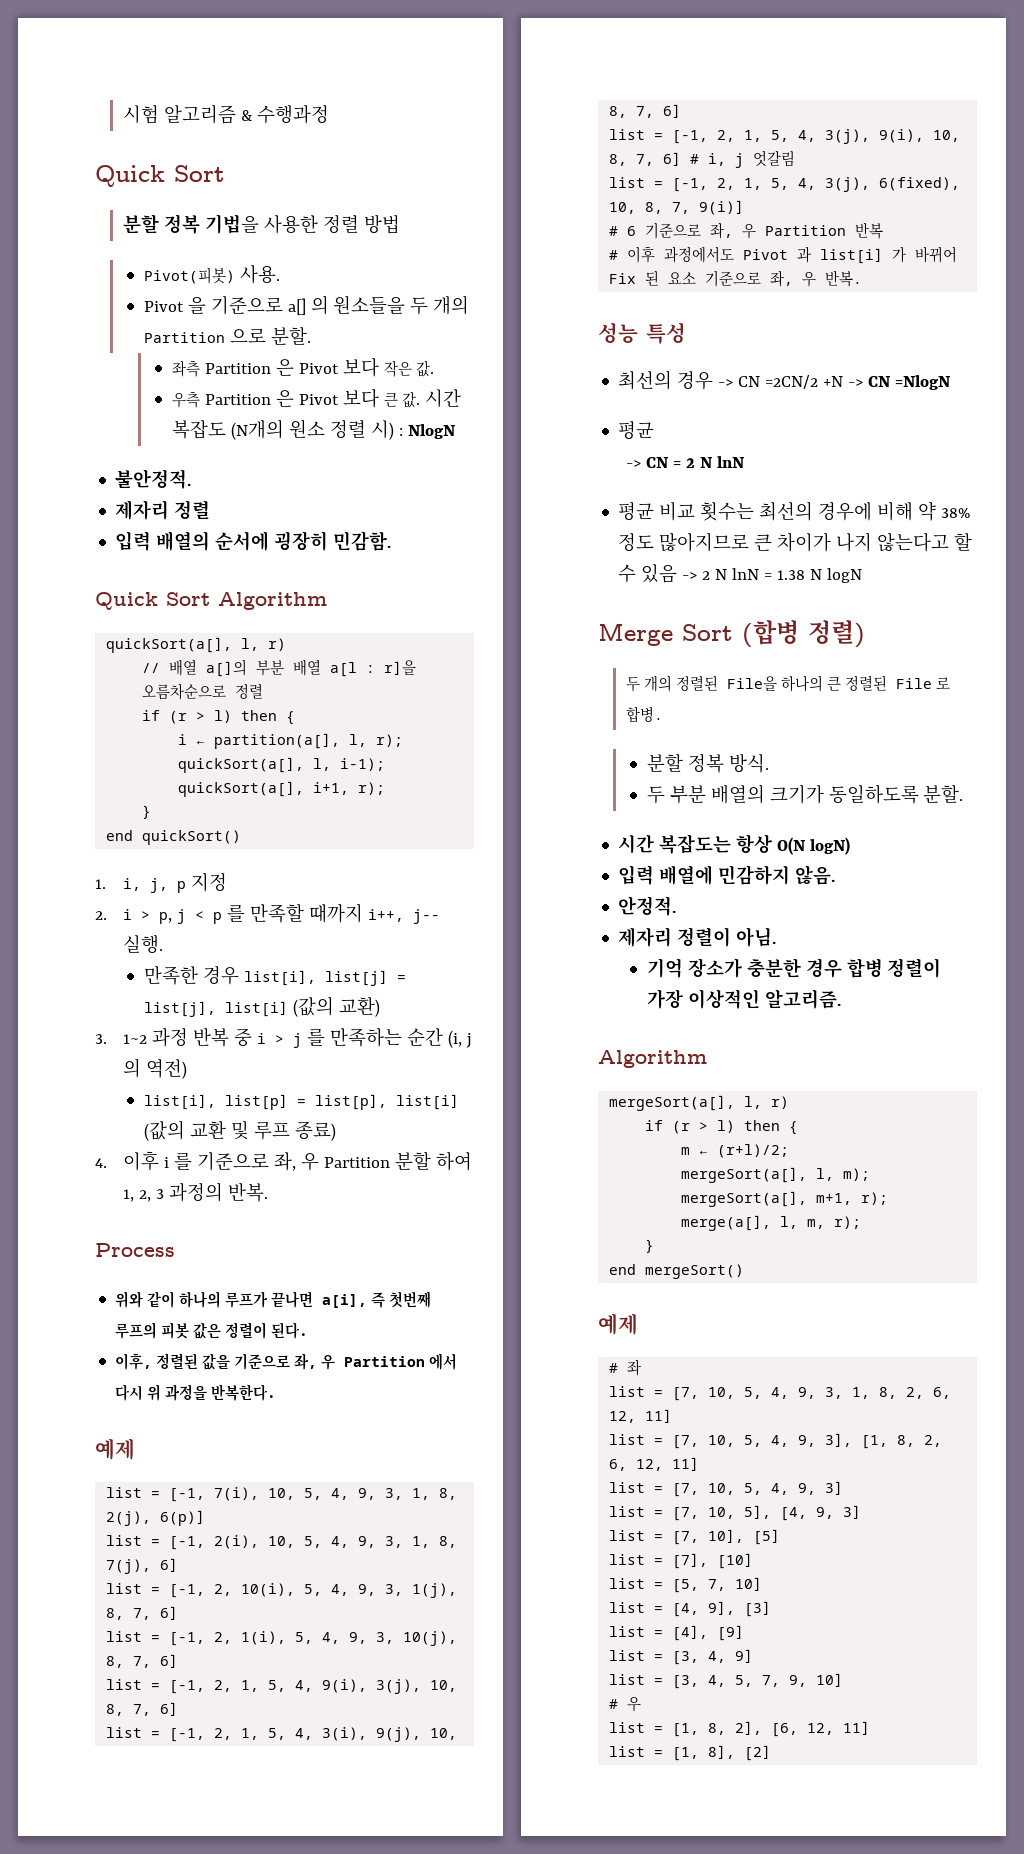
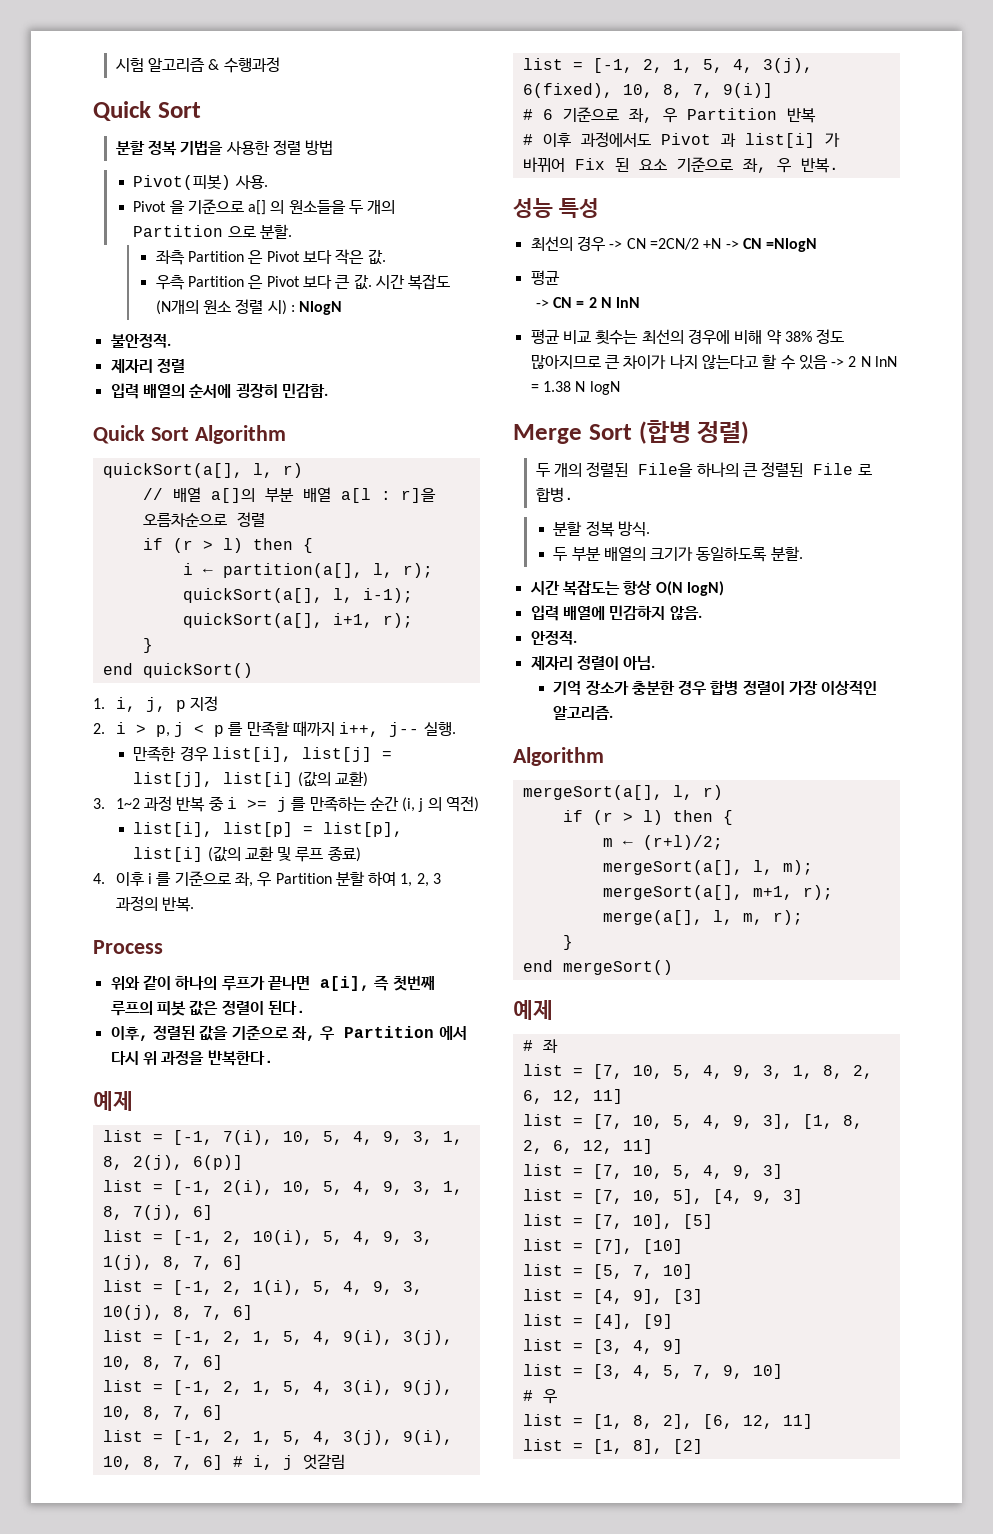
- 3. 1~2 과정 반복 중 i > j 를 만족하는 순간 (i, j 의 역전)
+ 3. 1~2 과정 반복 중 i >= j 를 만족하는 순간 (i, j 의 역전)

